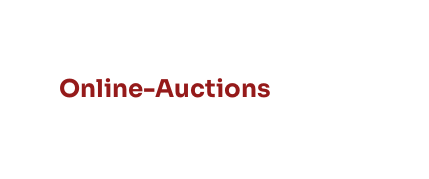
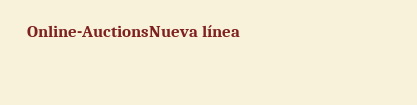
- Online-Auctions
+ Online-AuctionsNueva línea

